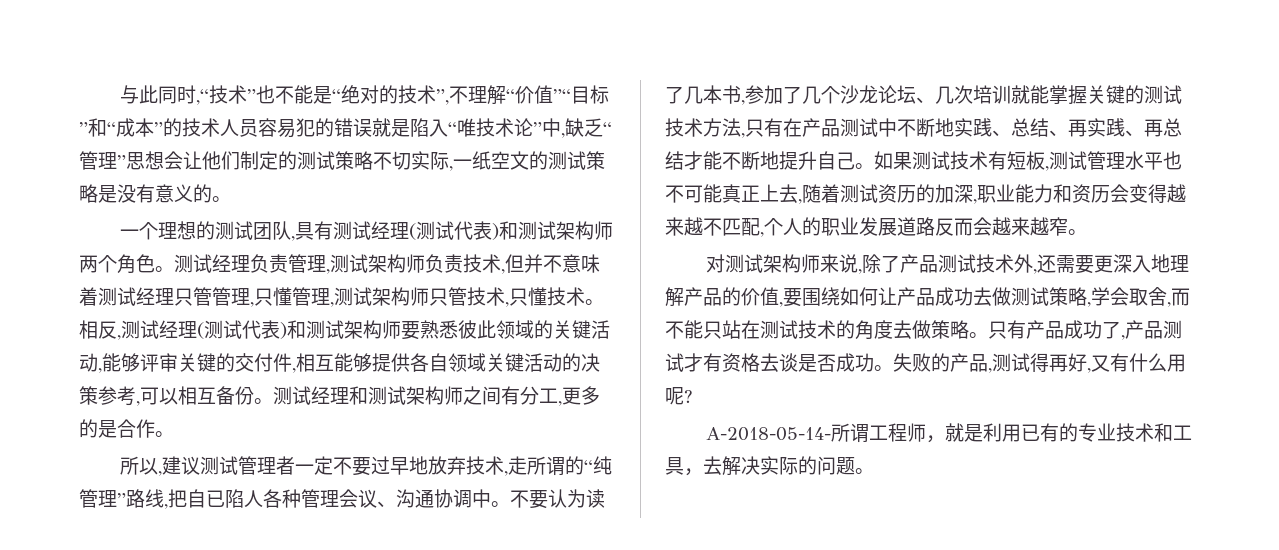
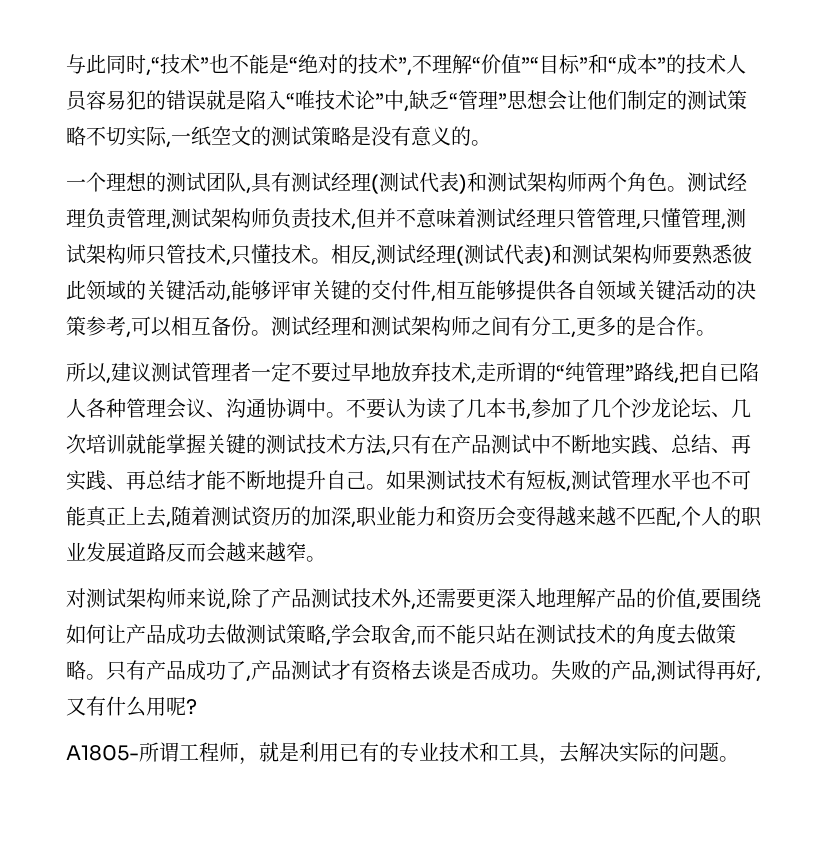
- A-2018-05-14-所谓工程师，就是利用已有的专业技术和工具，去解决实际的问题。
+ A1805-所谓工程师，就是利用已有的专业技术和工具，去解决实际的问题。

